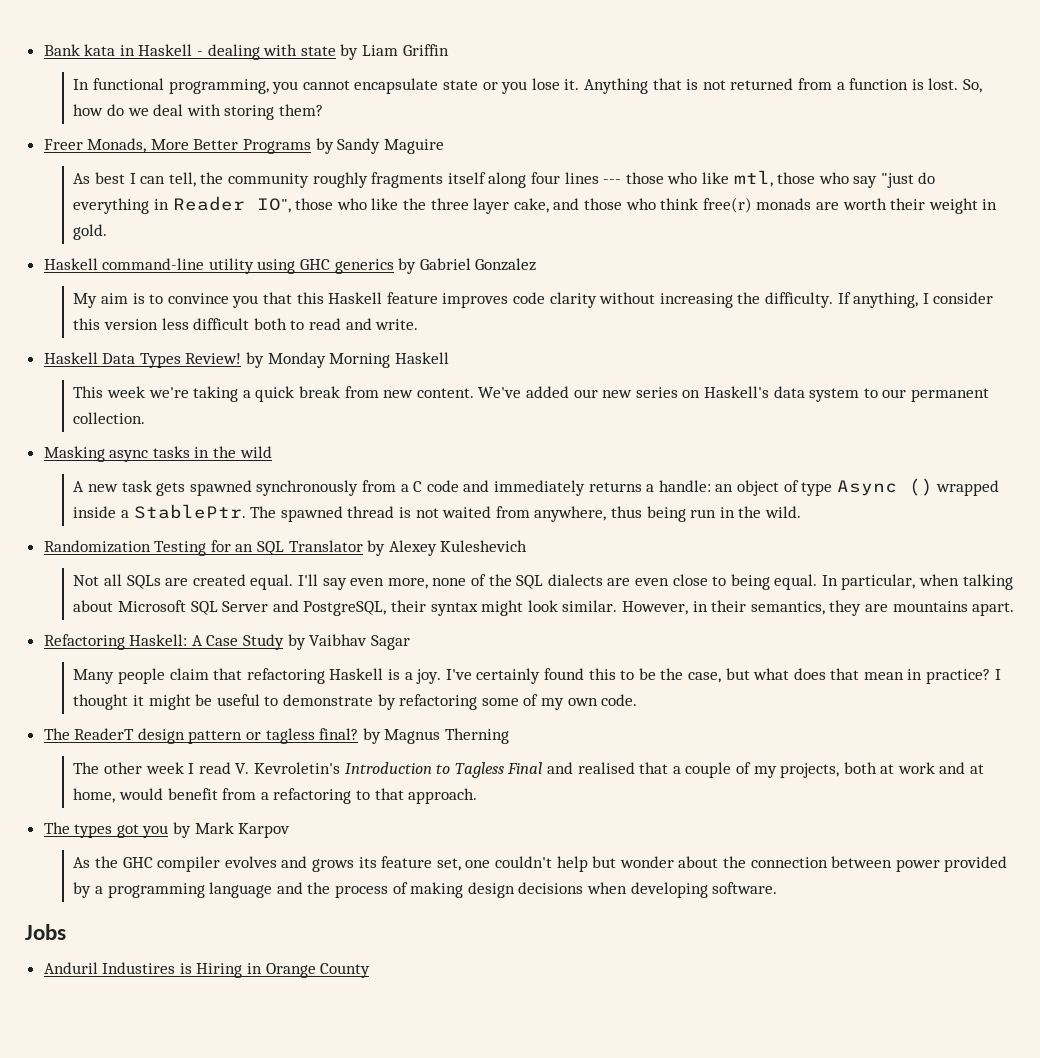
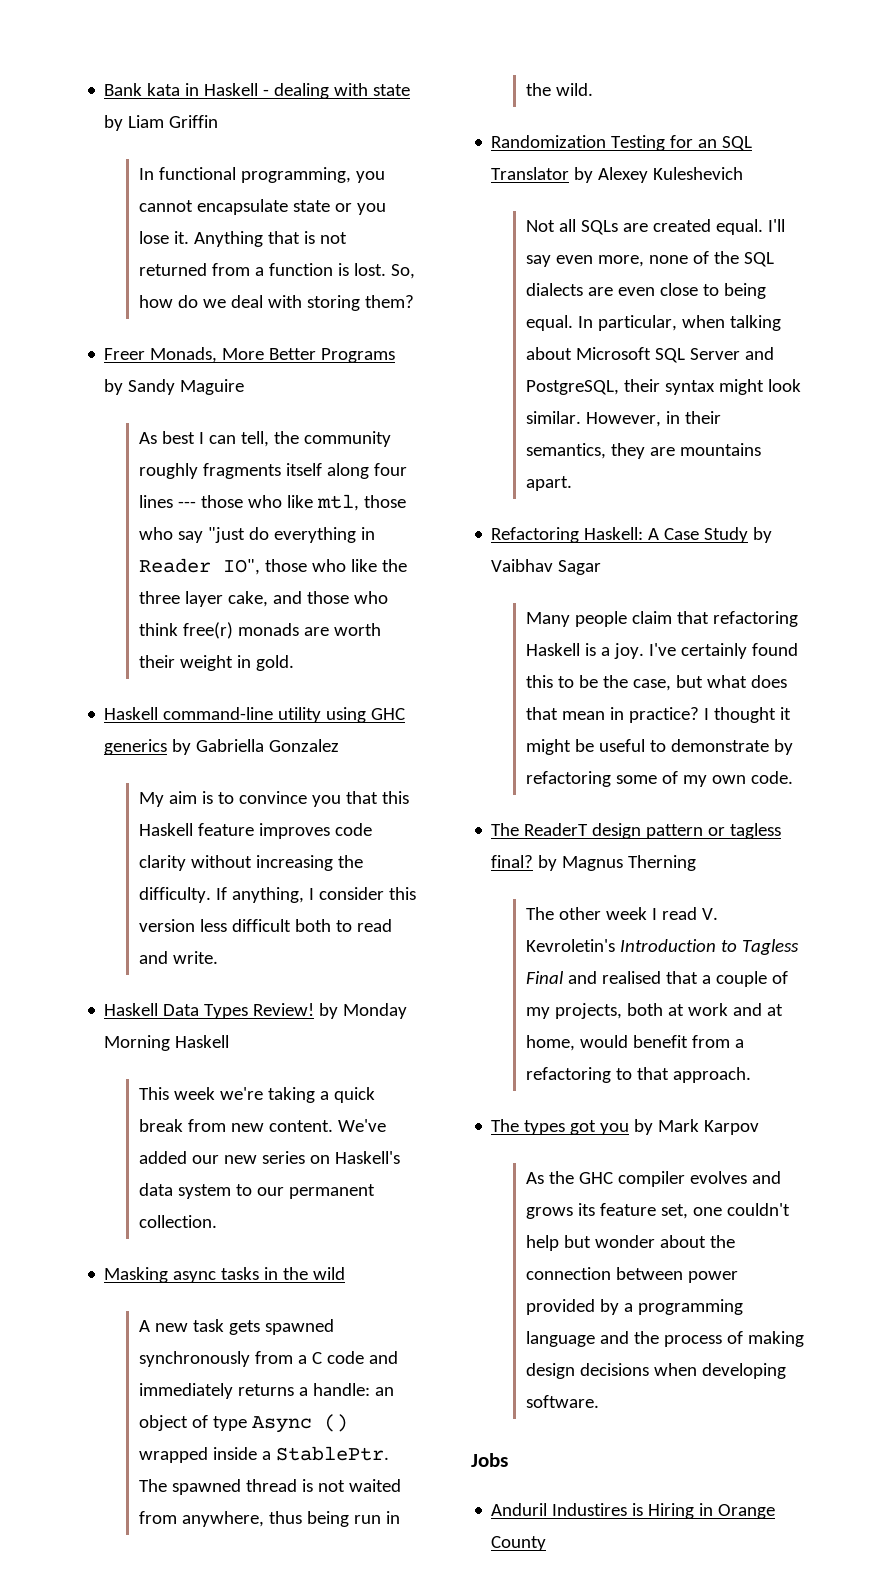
- Haskell command-line utility using GHC generics by Gabriel Gonzalez
+ Haskell command-line utility using GHC generics by Gabriella Gonzalez

